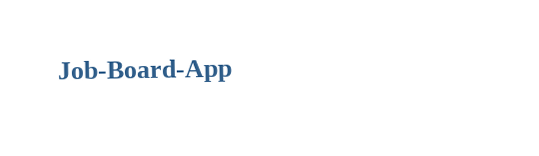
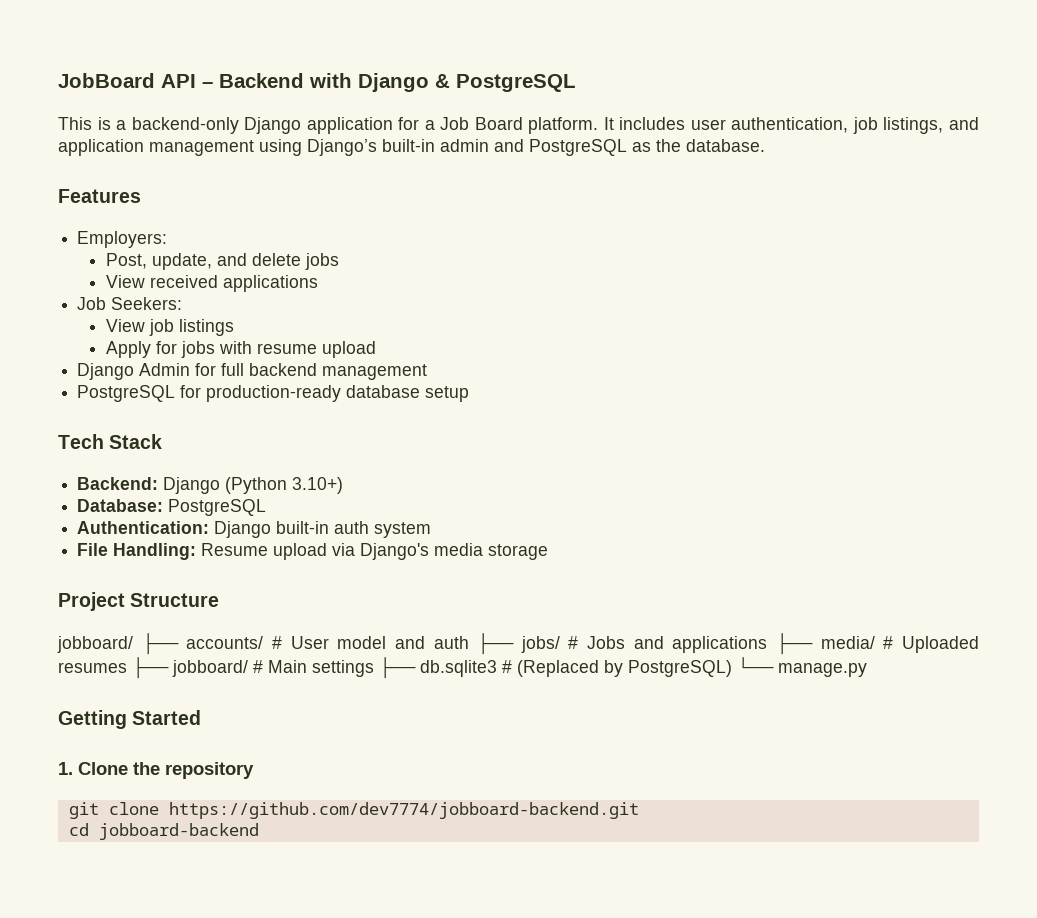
- Job-Board-App
+ JobBoard API – Backend with Django & PostgreSQL
+ This is a backend-only Django application for a Job Board platform. It includes user authentication, job listings, and application management using Django’s built-in admin and PostgreSQL as the database.
+ Features
+ Employers:
+ Post, update, and delete jobs
+ View received applications
+ Job Seekers:
+ View job listings
+ Apply for jobs with resume upload
+ Django Admin for full backend management
+ PostgreSQL for production-ready database setup
+ Tech Stack
+ Backend: Django (Python 3.10+)
+ Database: PostgreSQL
+ Authentication: Django built-in auth system
+ File Handling: Resume upload via Django's media storage
+ Project Structure
+ jobboard/ ├── accounts/ # User model and auth ├── jobs/ # Jobs and applications ├── media/ # Uploaded resumes ├── jobboard/ # Main settings ├── db.sqlite3 # (Replaced by PostgreSQL) └── manage.py
+ Getting Started
+ 1. Clone the repository
+ git clone https://github.com/dev7774/jobboard-backend.git
+ cd jobboard-backend

